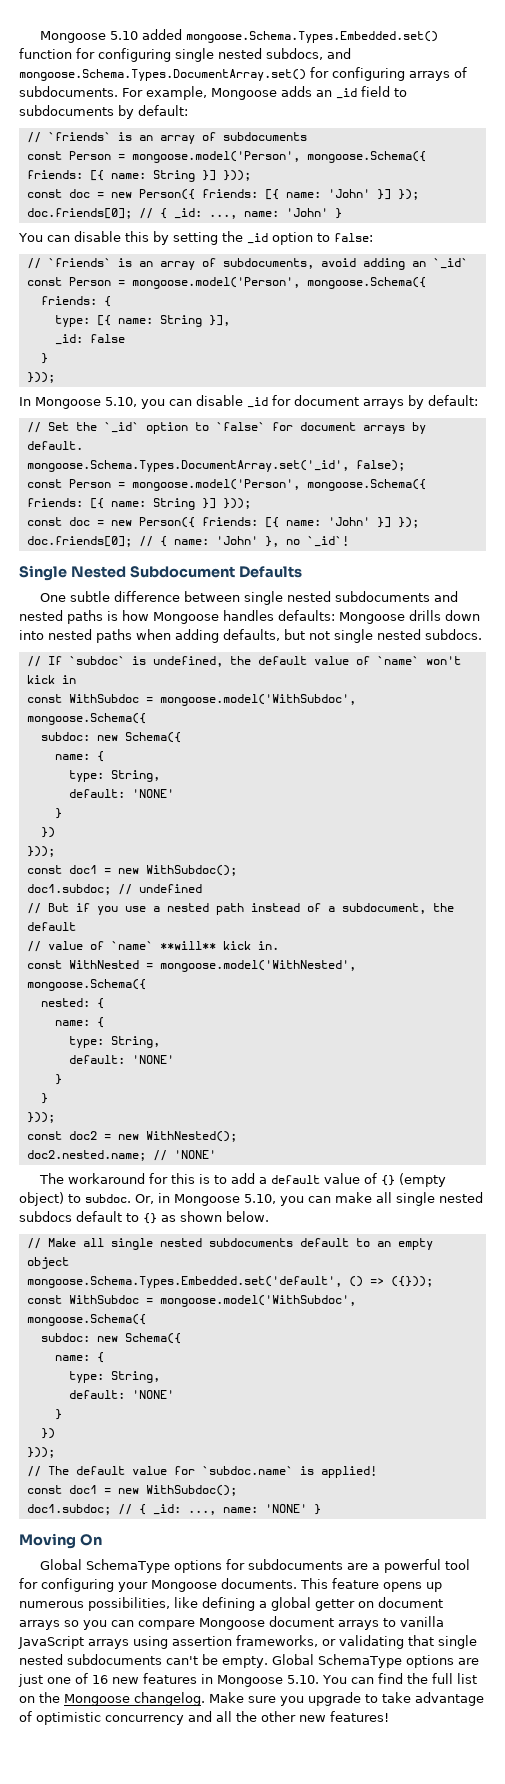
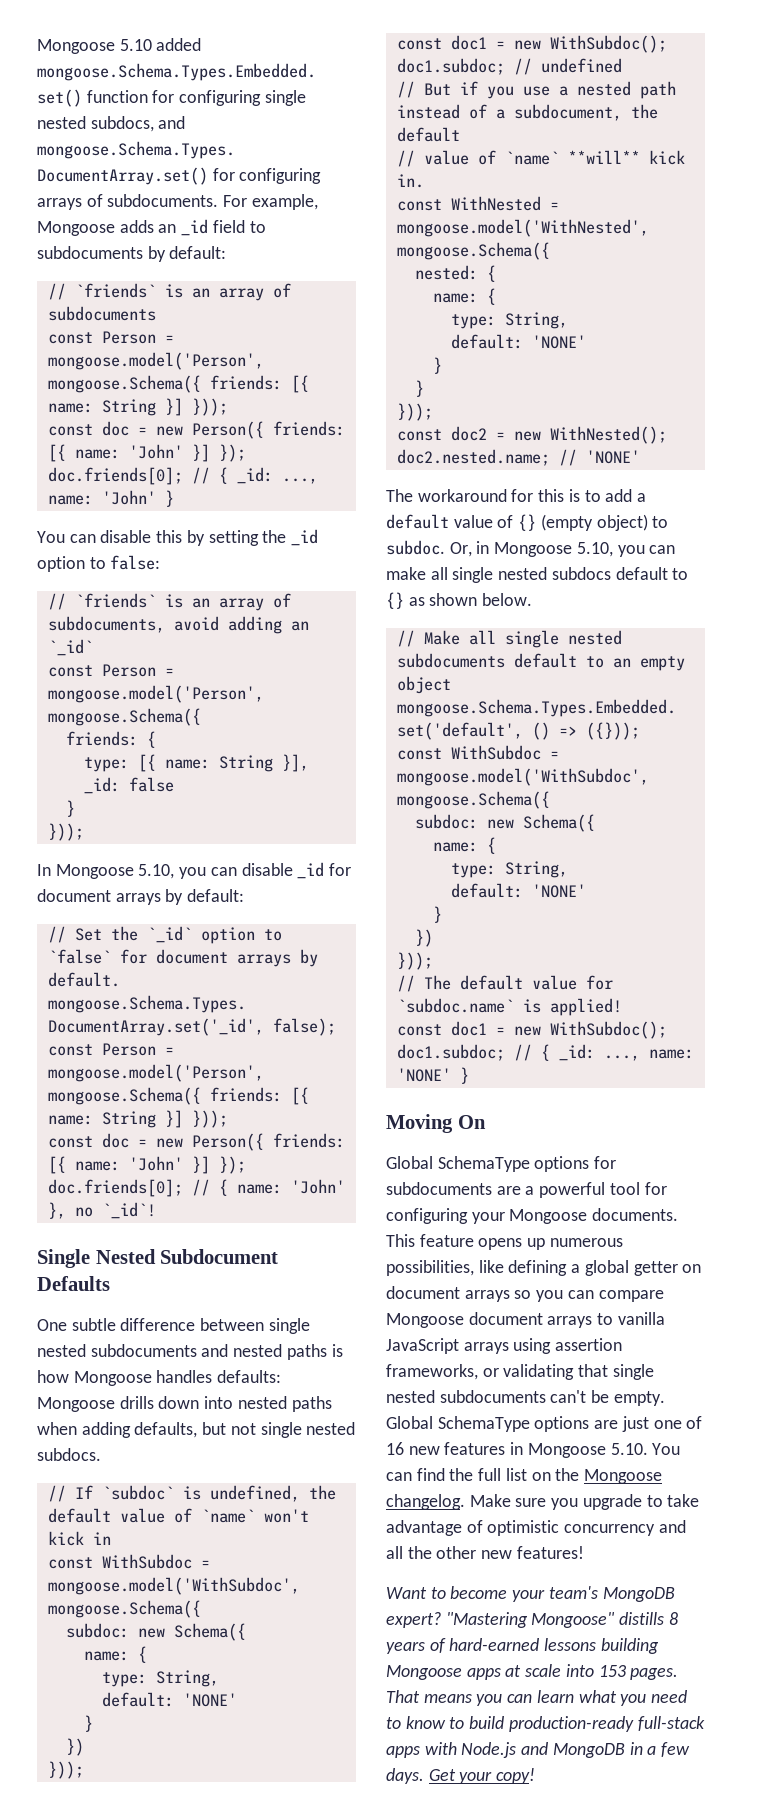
+ Want to become your team's MongoDB expert? "Mastering Mongoose" distills 8 years of hard-earned lessons building Mongoose apps at scale into 153 pages. That means you can learn what you need to know to build production-ready full-stack apps with Node.js and MongoDB in a few days. Get your copy!

